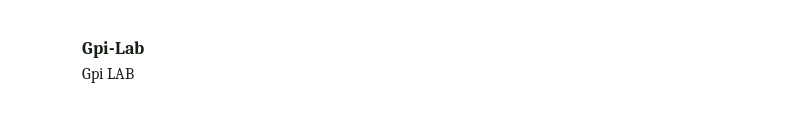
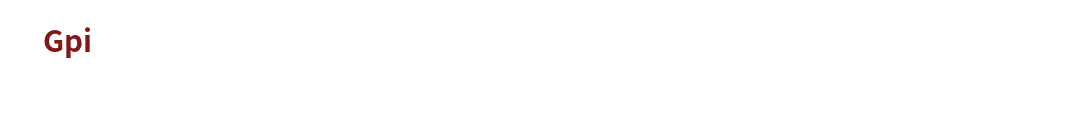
- Gpi-Lab
- Gpi LAB
+ Gpi

